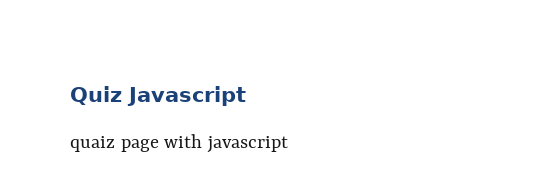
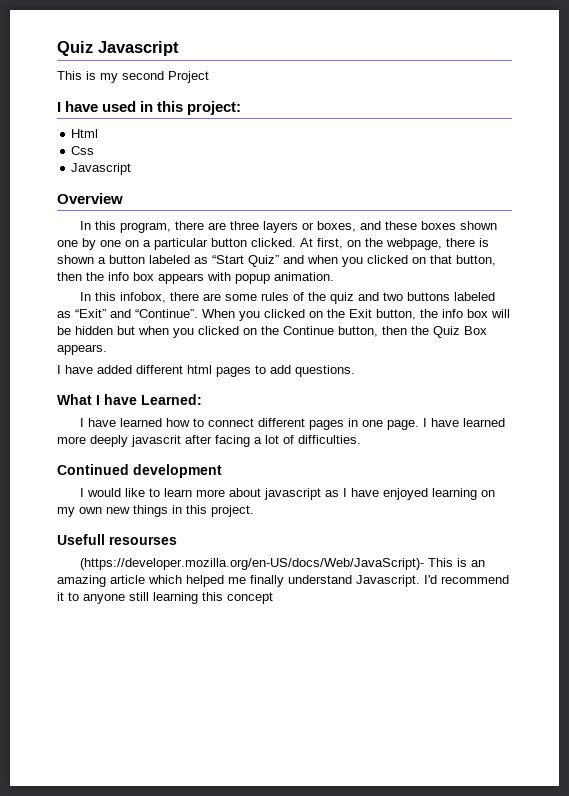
- quaiz page with javascript
+ This is my second Project
+ I have used in this project:
+ Html
+ Css
+ Javascript
+ Overview
+ In this program, there are three layers or boxes, and these boxes shown one by one on a particular button clicked. At first, on the webpage, there is shown a button labeled as “Start Quiz” and when you clicked on that button, then the info box appears with popup animation.
+ In this infobox, there are some rules of the quiz and two buttons labeled as “Exit” and “Continue”. When you clicked on the Exit button, the info box will be hidden but when you clicked on the Continue button, then the Quiz Box appears.
+ I have added different html pages to add questions.
+ What I have Learned:
+ I have learned how to connect different pages in one page. I have learned more deeply javascrit after facing a lot of difficulties.
+ Continued development
+ I would like to learn more about javascript as I have enjoyed learning on my own new things in this project.
+ Usefull resourses
+ (https://developer.mozilla.org/en-US/docs/Web/JavaScript)- This is an amazing article which helped me finally understand Javascript. I'd recommend it to anyone still learning this concept

